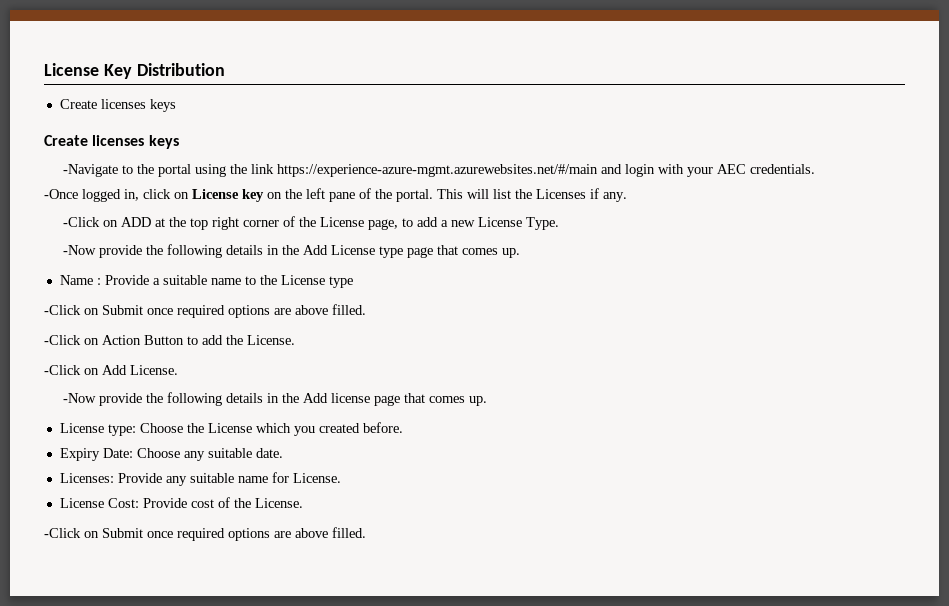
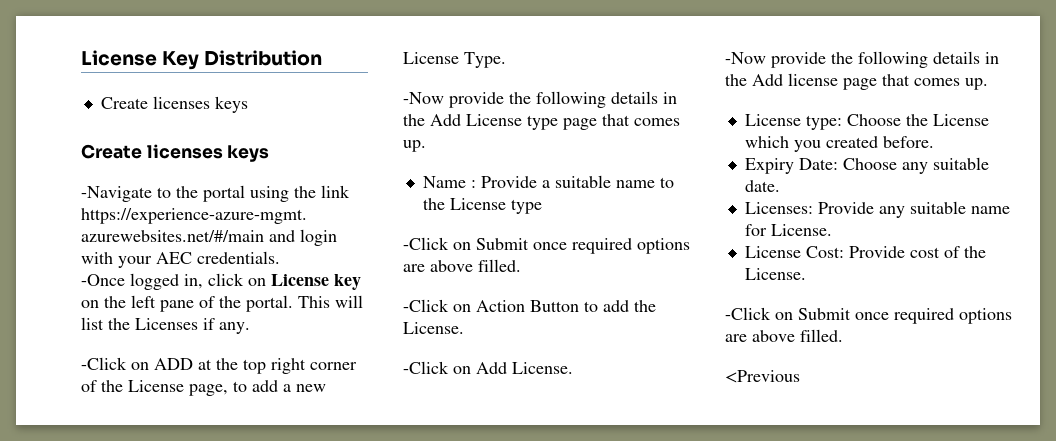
+ <Previous

